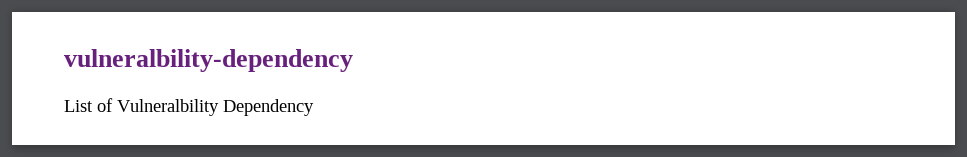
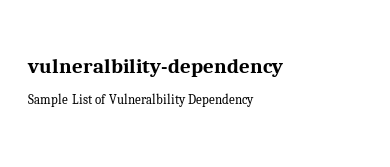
- List of Vulneralbility Dependency
+ Sample List of Vulneralbility Dependency

